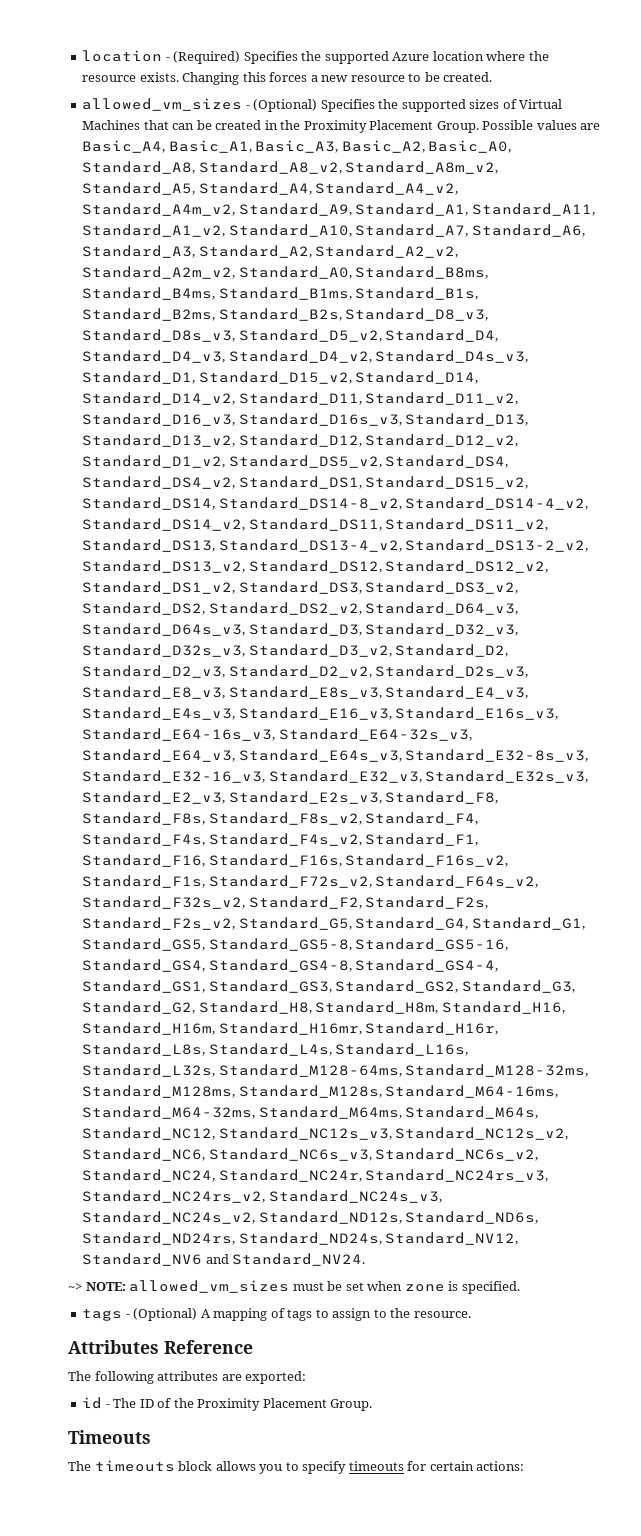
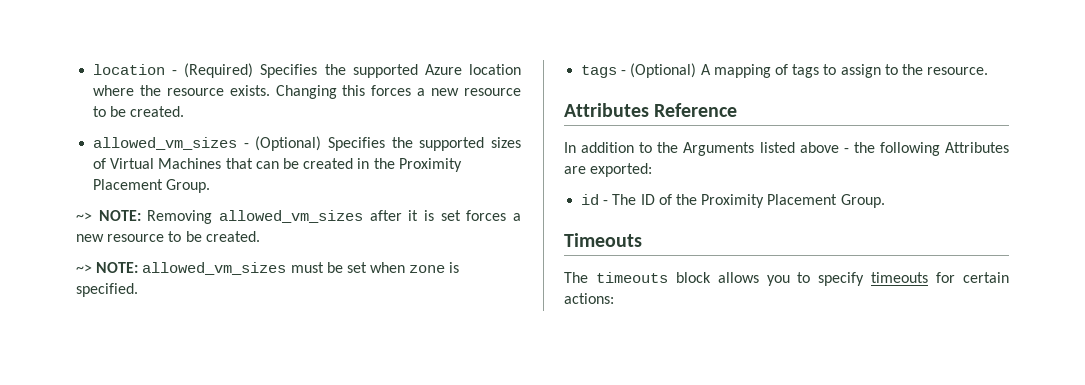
- allowed_vm_sizes - (Optional) Specifies the supported sizes of Virtual Machines that can be created in the Proximity Placement Group. Possible values are Basic_A4, Basic_A1, Basic_A3, Basic_A2, Basic_A0, Standard_A8, Standard_A8_v2, Standard_A8m_v2, Standard_A5, Standard_A4, Standard_A4_v2, Standard_A4m_v2, Standard_A9, Standard_A1, Standard_A11, Standard_A1_v2, Standard_A10, Standard_A7, Standard_A6, Standard_A3, Standard_A2, Standard_A2_v2, Standard_A2m_v2, Standard_A0, Standard_B8ms, Standard_B4ms, Standard_B1ms, Standard_B1s, Standard_B2ms, Standard_B2s, Standard_D8_v3, Standard_D8s_v3, Standard_D5_v2, Standard_D4, Standard_D4_v3, Standard_D4_v2, Standard_D4s_v3, Standard_D1, Standard_D15_v2, Standard_D14, Standard_D14_v2, Standard_D11, Standard_D11_v2, Standard_D16_v3, Standard_D16s_v3, Standard_D13, Standard_D13_v2, Standard_D12, Standard_D12_v2, Standard_D1_v2, Standard_DS5_v2, Standard_DS4, Standard_DS4_v2, Standard_DS1, Standard_DS15_v2, Standard_DS14, Standard_DS14-8_v2, Standard_DS14-4_v2, Standard_DS14_v2, Standard_DS11, Standard_DS11_v2, Standard_DS13, Standard_DS13-4_v2, Standard_DS13-2_v2, Standard_DS13_v2, Standard_DS12, Standard_DS12_v2, Standard_DS1_v2, Standard_DS3, Standard_DS3_v2, Standard_DS2, Standard_DS2_v2, Standard_D64_v3, Standard_D64s_v3, Standard_D3, Standard_D32_v3, Standard_D32s_v3, Standard_D3_v2, Standard_D2, Standard_D2_v3, Standard_D2_v2, Standard_D2s_v3, Standard_E8_v3, Standard_E8s_v3, Standard_E4_v3, Standard_E4s_v3, Standard_E16_v3, Standard_E16s_v3, Standard_E64-16s_v3, Standard_E64-32s_v3, Standard_E64_v3, Standard_E64s_v3, Standard_E32-8s_v3, Standard_E32-16_v3, Standard_E32_v3, Standard_E32s_v3, Standard_E2_v3, Standard_E2s_v3, Standard_F8, Standard_F8s, Standard_F8s_v2, Standard_F4, Standard_F4s, Standard_F4s_v2, Standard_F1, Standard_F16, Standard_F16s, Standard_F16s_v2, Standard_F1s, Standard_F72s_v2, Standard_F64s_v2, Standard_F32s_v2, Standard_F2, Standard_F2s, Standard_F2s_v2, Standard_G5, Standard_G4, Standard_G1, Standard_GS5, Standard_GS5-8, Standard_GS5-16, Standard_GS4, Standard_GS4-8, Standard_GS4-4, Standard_GS1, Standard_GS3, Standard_GS2, Standard_G3, Standard_G2, Standard_H8, Standard_H8m, Standard_H16, Standard_H16m, Standard_H16mr, Standard_H16r, Standard_L8s, Standard_L4s, Standard_L16s, Standard_L32s, Standard_M128-64ms, Standard_M128-32ms, Standard_M128ms, Standard_M128s, Standard_M64-16ms, Standard_M64-32ms, Standard_M64ms, Standard_M64s, Standard_NC12, Standard_NC12s_v3, Standard_NC12s_v2, Standard_NC6, Standard_NC6s_v3, Standard_NC6s_v2, Standard_NC24, Standard_NC24r, Standard_NC24rs_v3, Standard_NC24rs_v2, Standard_NC24s_v3, Standard_NC24s_v2, Standard_ND12s, Standard_ND6s, Standard_ND24rs, Standard_ND24s, Standard_NV12, Standard_NV6 and Standard_NV24.
+ allowed_vm_sizes - (Optional) Specifies the supported sizes of Virtual Machines that can be created in the Proximity Placement Group.
+ ~> NOTE: Removing allowed_vm_sizes after it is set forces a new resource to be created.
- The following attributes are exported:
+ In addition to the Arguments listed above - the following Attributes are exported:

